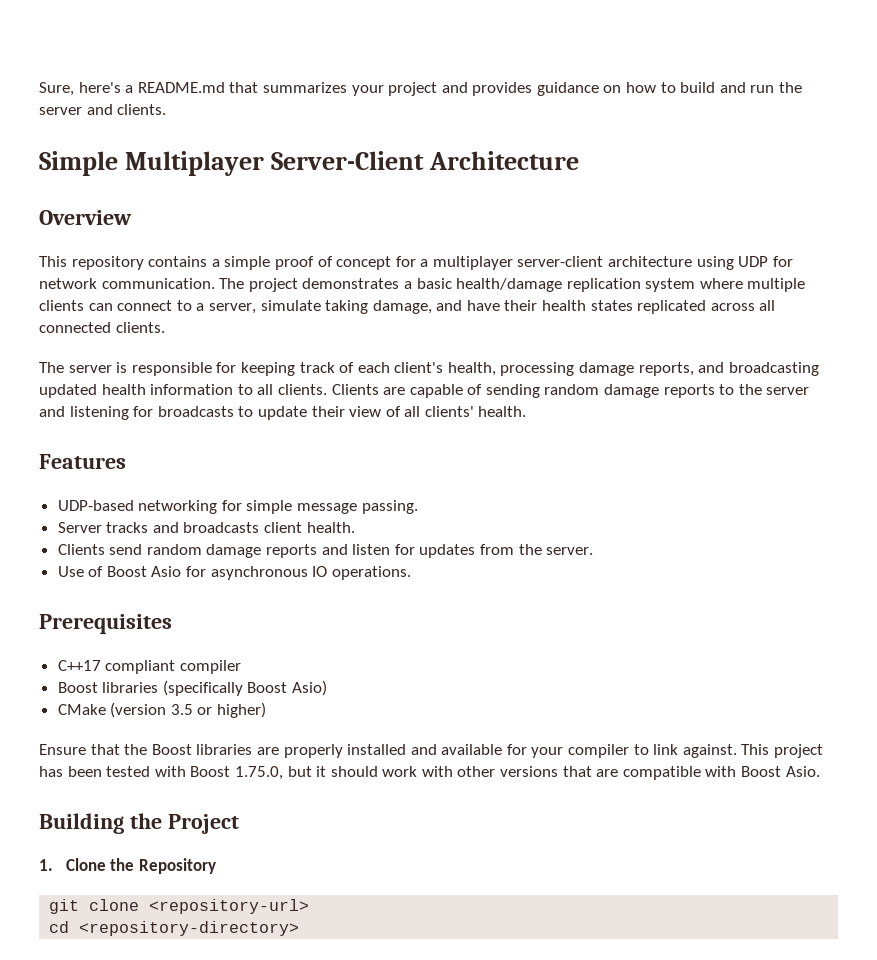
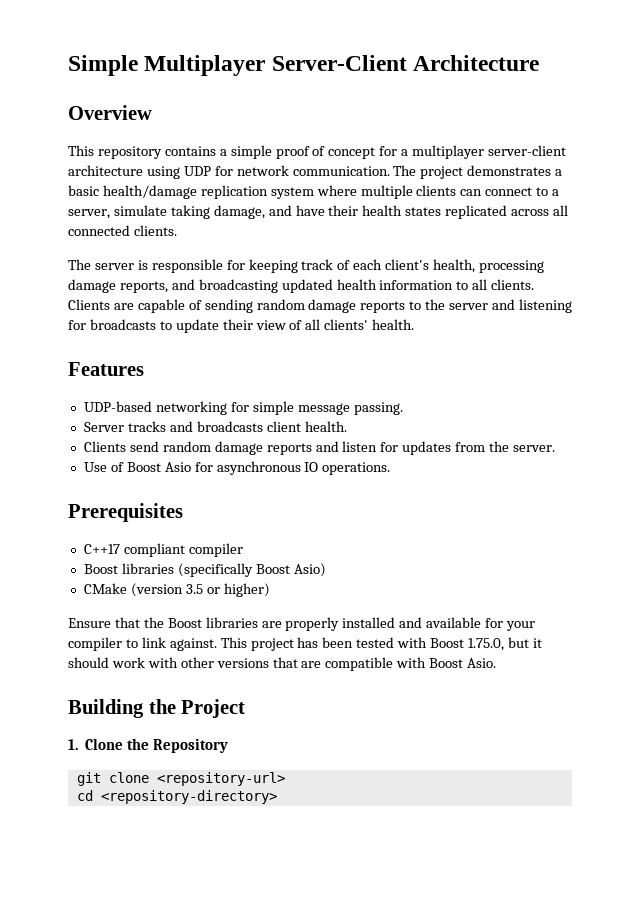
- Sure, here's a README.md that summarizes your project and provides guidance on how to build and run the server and clients.

